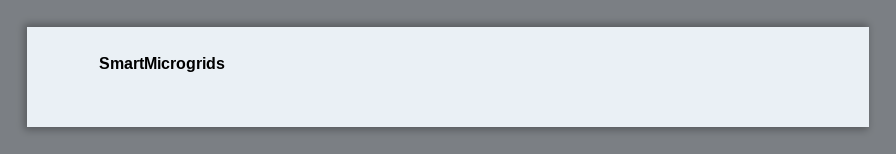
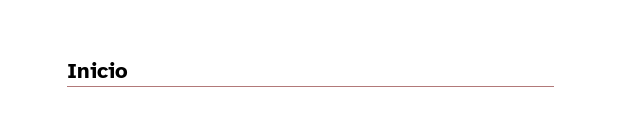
- SmartMicrogrids
+ Inicio

